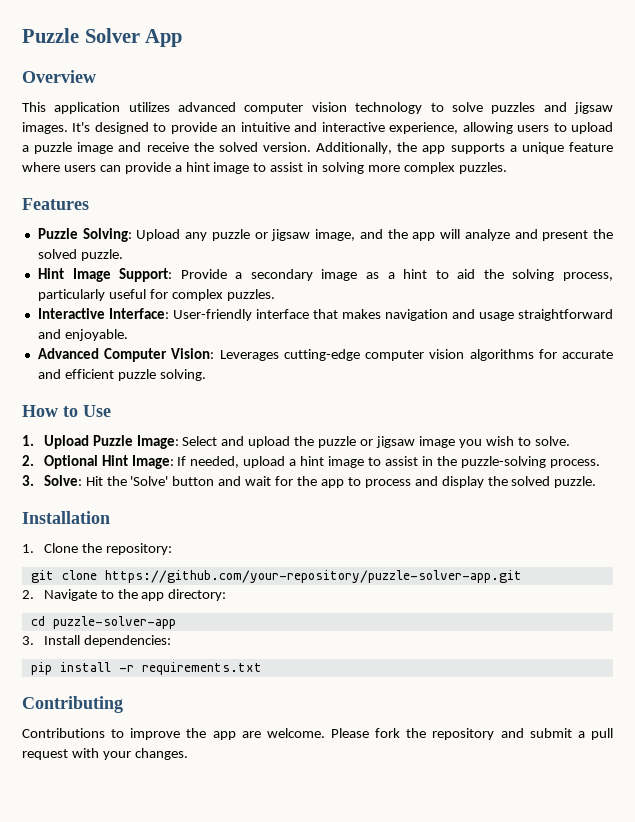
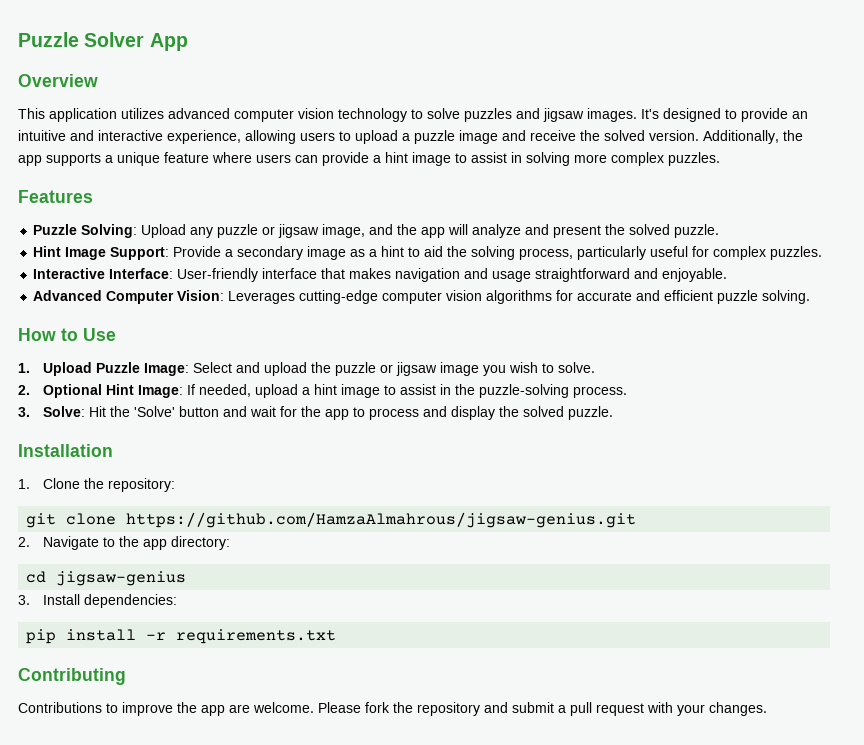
- git clone https://github.com/your-repository/puzzle-solver-app.git
+ git clone https://github.com/HamzaAlmahrous/jigsaw-genius.git
- cd puzzle-solver-app
+ cd jigsaw-genius

